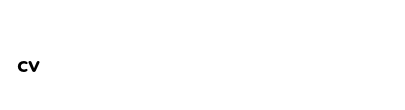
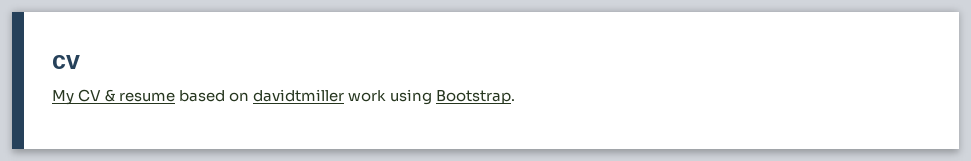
+ My CV & resume based on davidtmiller work using Bootstrap.

